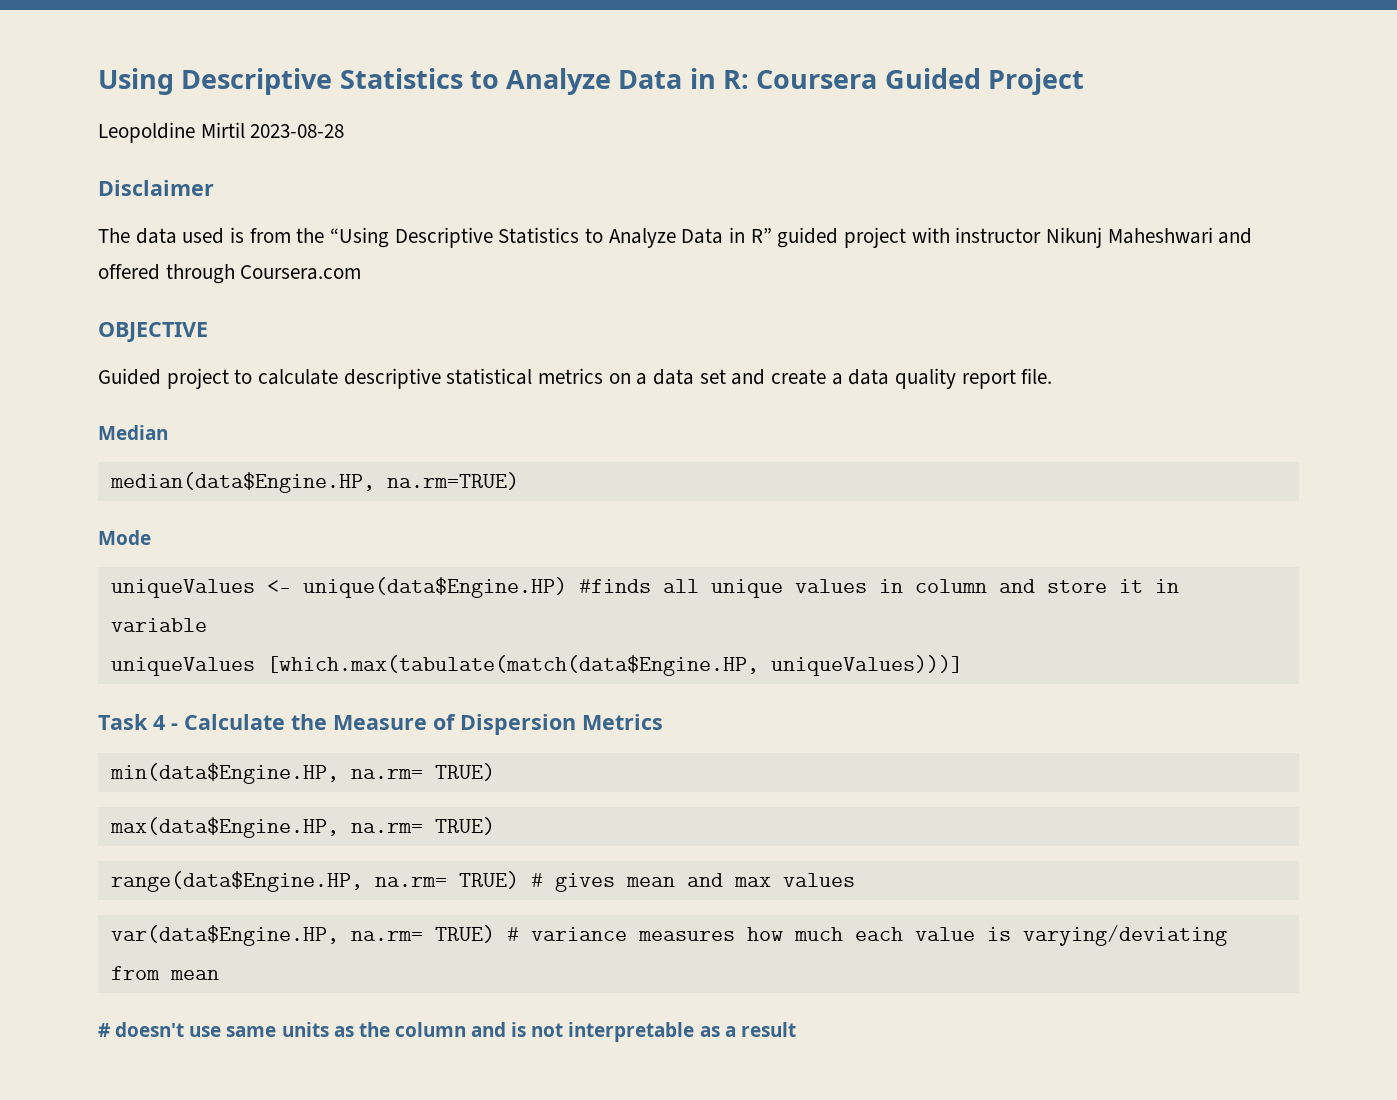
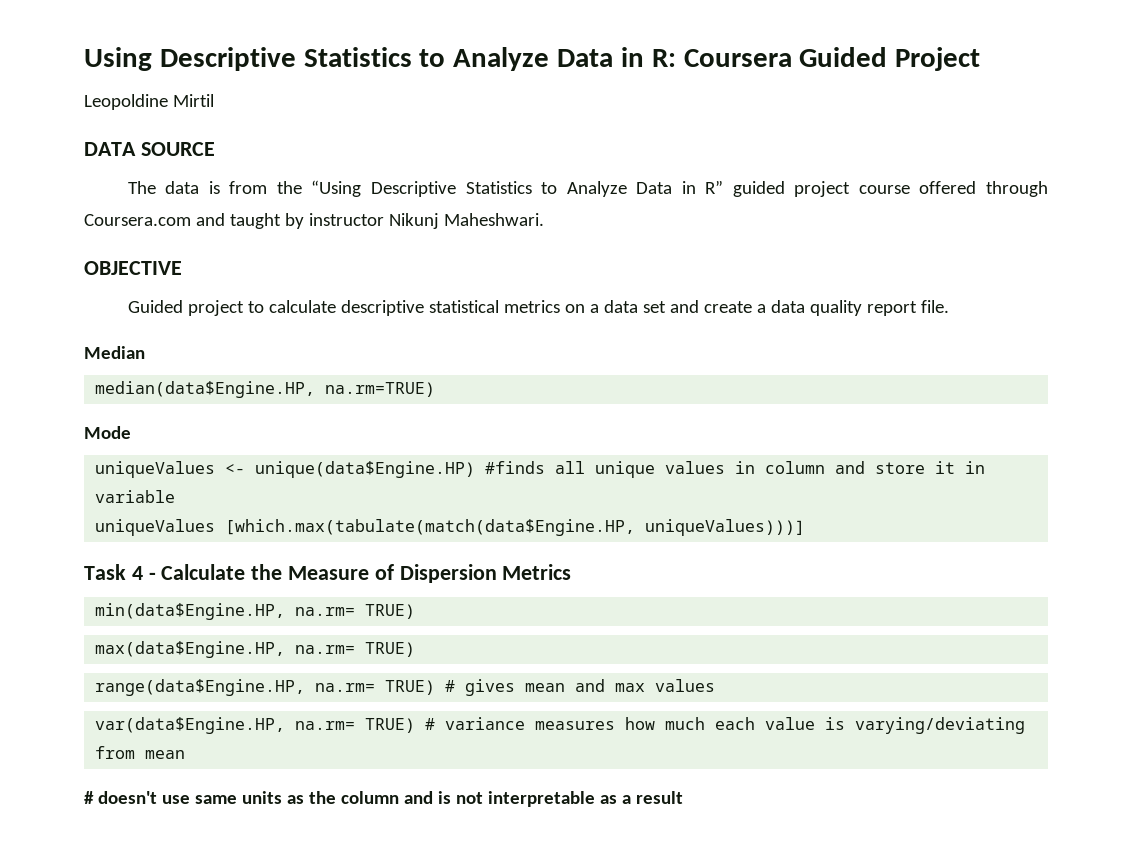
- Leopoldine Mirtil 2023-08-28
- Disclaimer
+ Leopoldine Mirtil
+ DATA SOURCE
- The data used is from the “Using Descriptive Statistics to Analyze Data in R” guided project with instructor Nikunj Maheshwari and offered through Coursera.com
+ The data is from the “Using Descriptive Statistics to Analyze Data in R” guided project course offered through Coursera.com and taught by instructor Nikunj Maheshwari.

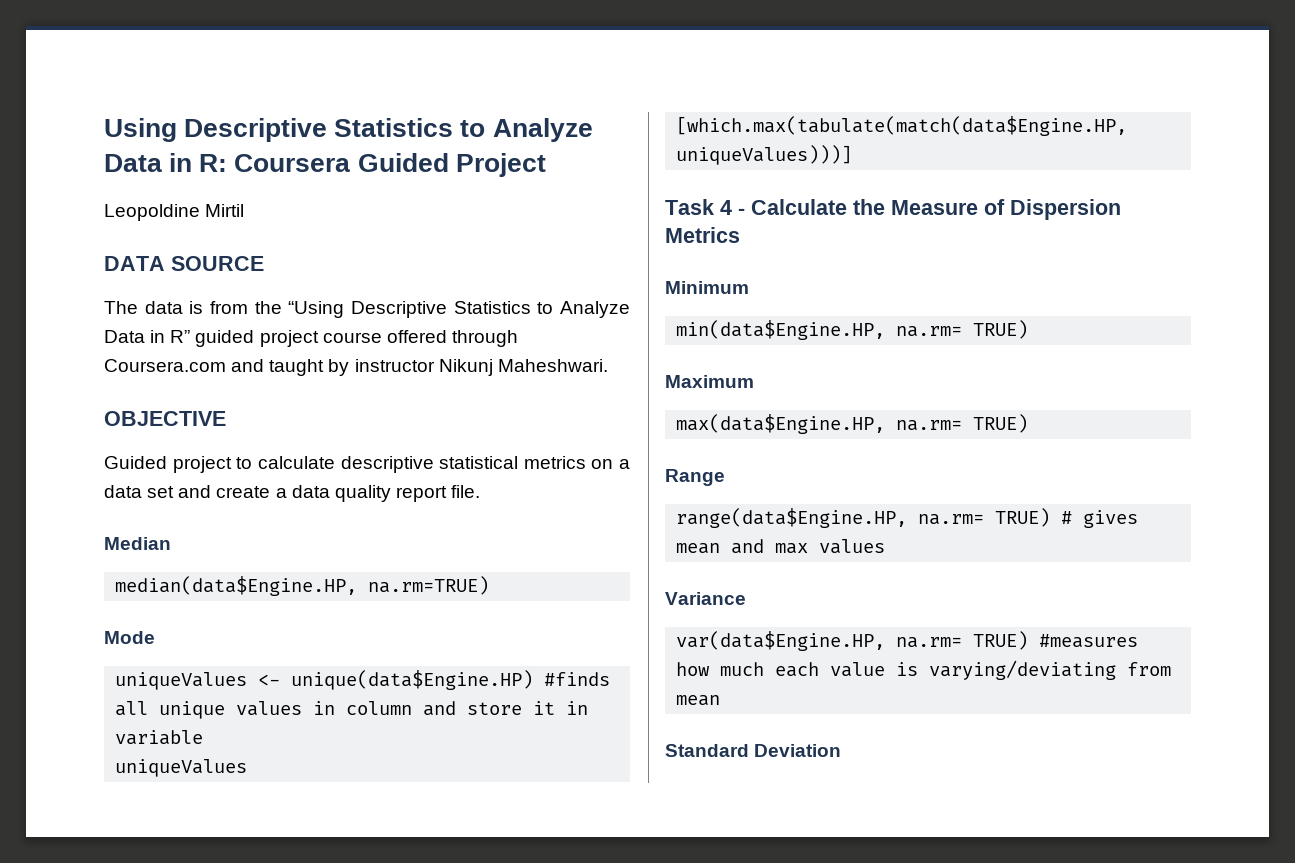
+ Minimum
+ Maximum
+ Range
+ Variance
- var(data$Engine.HP, na.rm= TRUE) # variance measures how much each value is varying/deviating from mean
+ var(data$Engine.HP, na.rm= TRUE) #measures how much each value is varying/deviating from mean
- # doesn't use same units as the column and is not interpretable as a result
+ Standard Deviation

